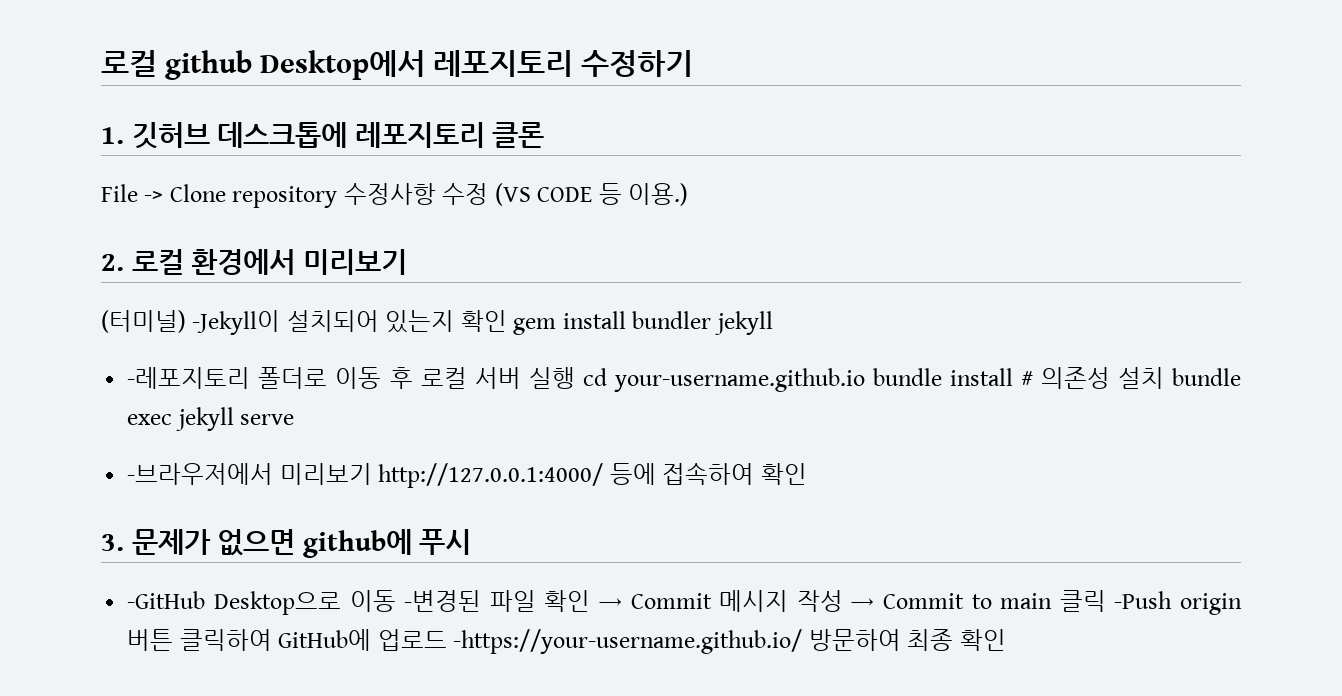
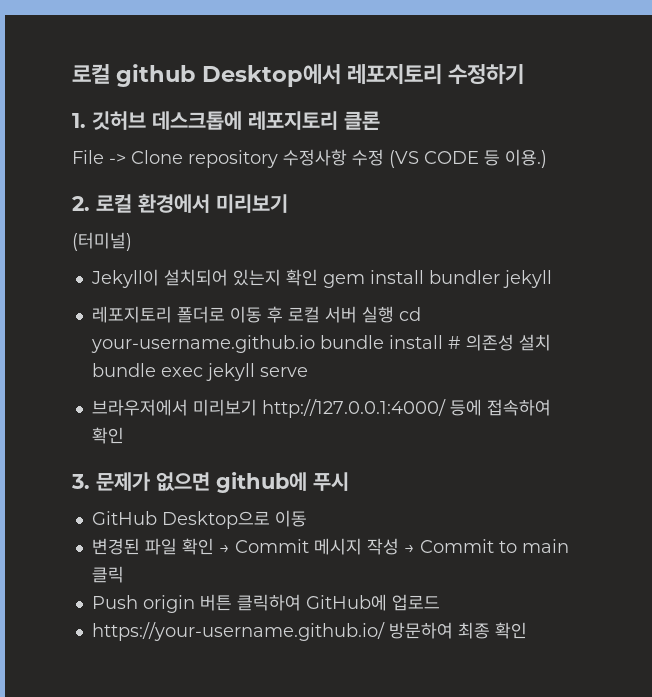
- (터미널) -Jekyll이 설치되어 있는지 확인 gem install bundler jekyll
+ (터미널)
+ Jekyll이 설치되어 있는지 확인 gem install bundler jekyll
- -레포지토리 폴더로 이동 후 로컬 서버 실행 cd your-username.github.io bundle install # 의존성 설치 bundle exec jekyll serve
+ 레포지토리 폴더로 이동 후 로컬 서버 실행 cd your-username.github.io bundle install # 의존성 설치 bundle exec jekyll serve
- -브라우저에서 미리보기 http://127.0.0.1:4000/ 등에 접속하여 확인
+ 브라우저에서 미리보기 http://127.0.0.1:4000/ 등에 접속하여 확인
- -GitHub Desktop으로 이동 -변경된 파일 확인 → Commit 메시지 작성 → Commit to main 클릭 -Push origin 버튼 클릭하여 GitHub에 업로드 -https://your-username.github.io/ 방문하여 최종 확인
+ GitHub Desktop으로 이동
+ 변경된 파일 확인 → Commit 메시지 작성 → Commit to main 클릭
+ Push origin 버튼 클릭하여 GitHub에 업로드
+ https://your-username.github.io/ 방문하여 최종 확인

